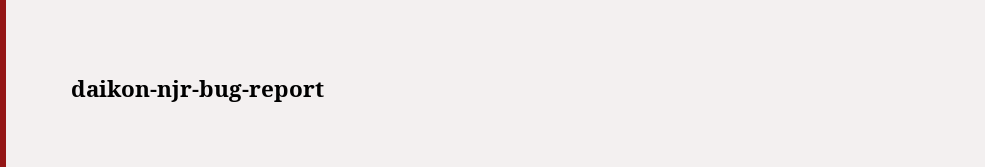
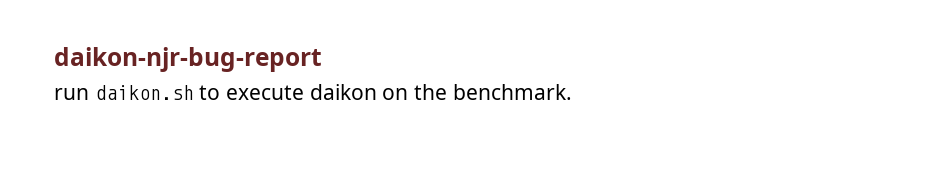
+ run daikon.sh to execute daikon on the benchmark.

